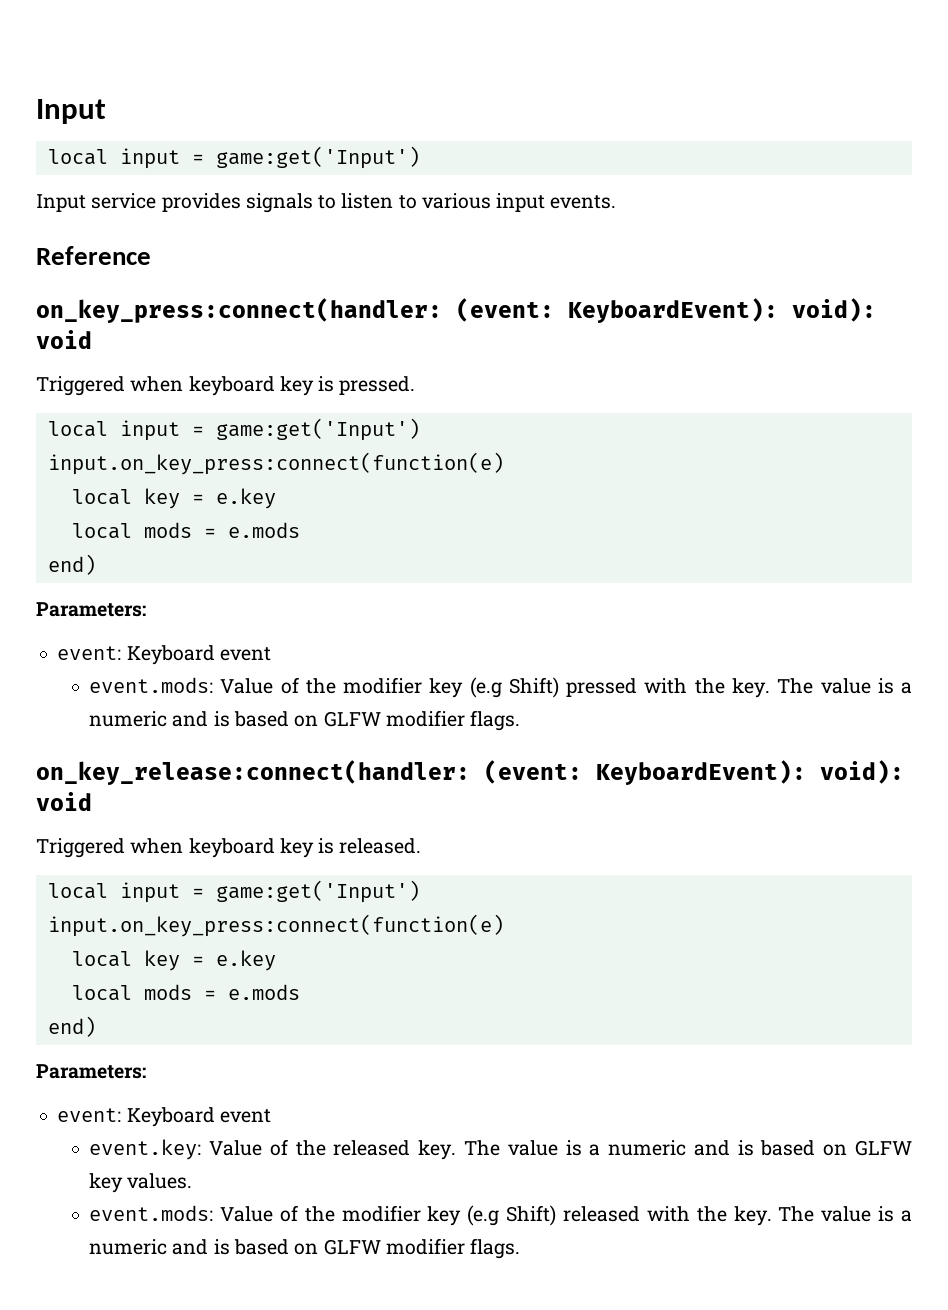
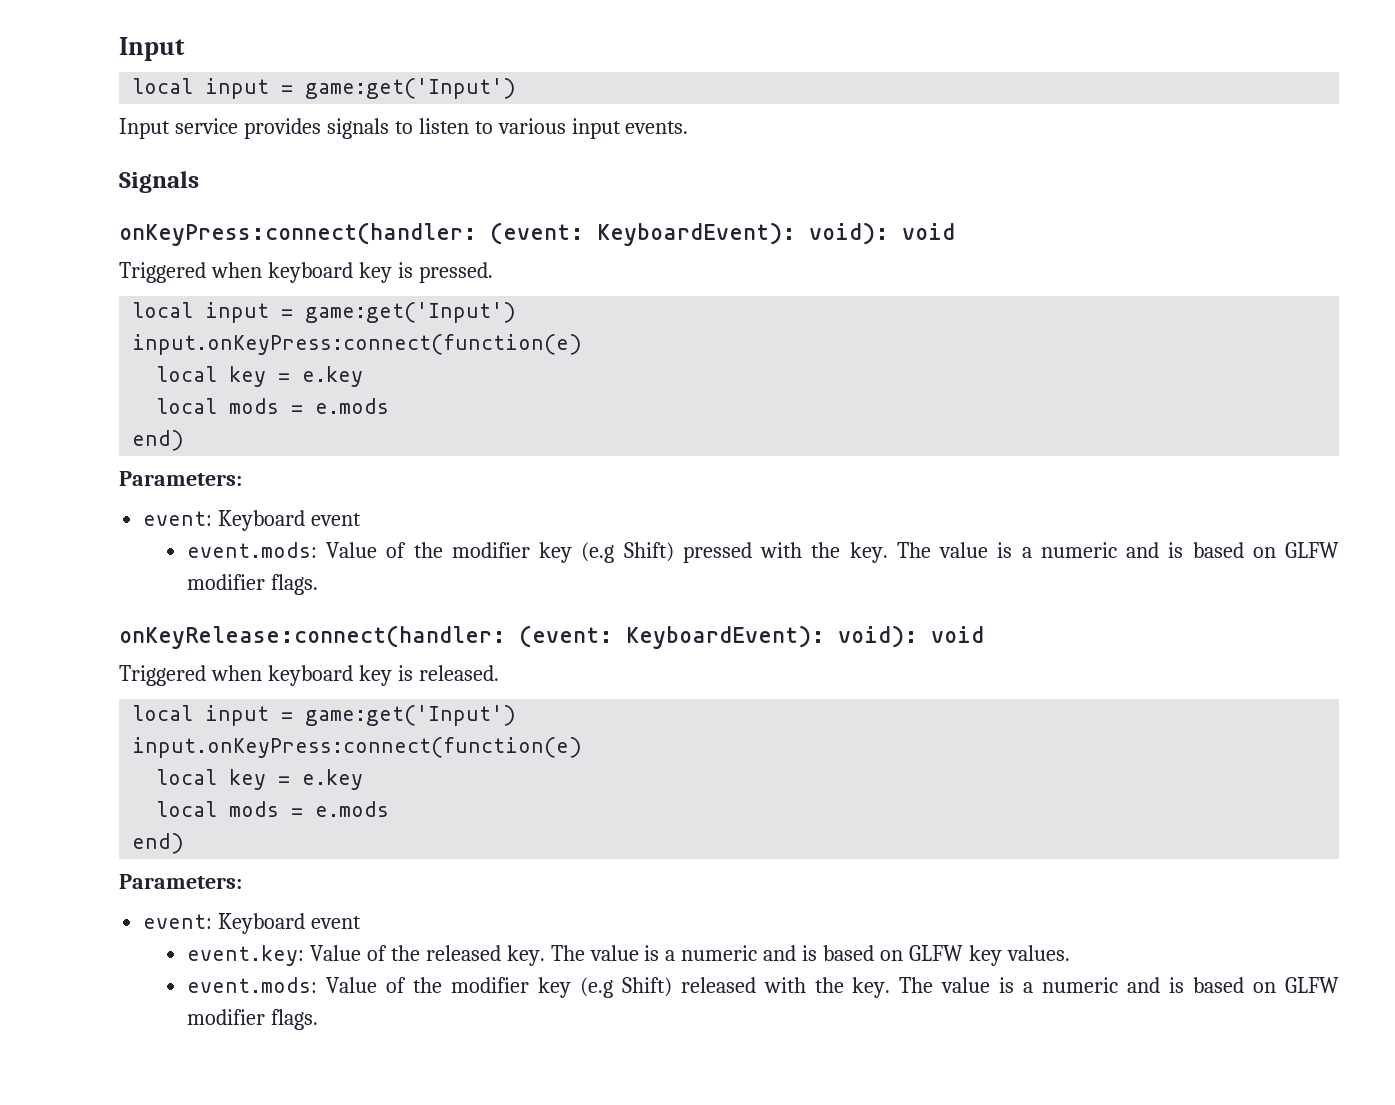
- Reference
- on_key_press:connect(handler: (event: KeyboardEvent): void): void
+ Signals
+ onKeyPress:connect(handler: (event: KeyboardEvent): void): void
  Triggered when keyboard key is pressed.
  local input = game:get('Input')
- input.on_key_press:connect(function(e)
+ input.onKeyPress:connect(function(e)
- on_key_release:connect(handler: (event: KeyboardEvent): void): void
+ onKeyRelease:connect(handler: (event: KeyboardEvent): void): void
  Triggered when keyboard key is released.
  local input = game:get('Input')
- input.on_key_press:connect(function(e)
+ input.onKeyPress:connect(function(e)

